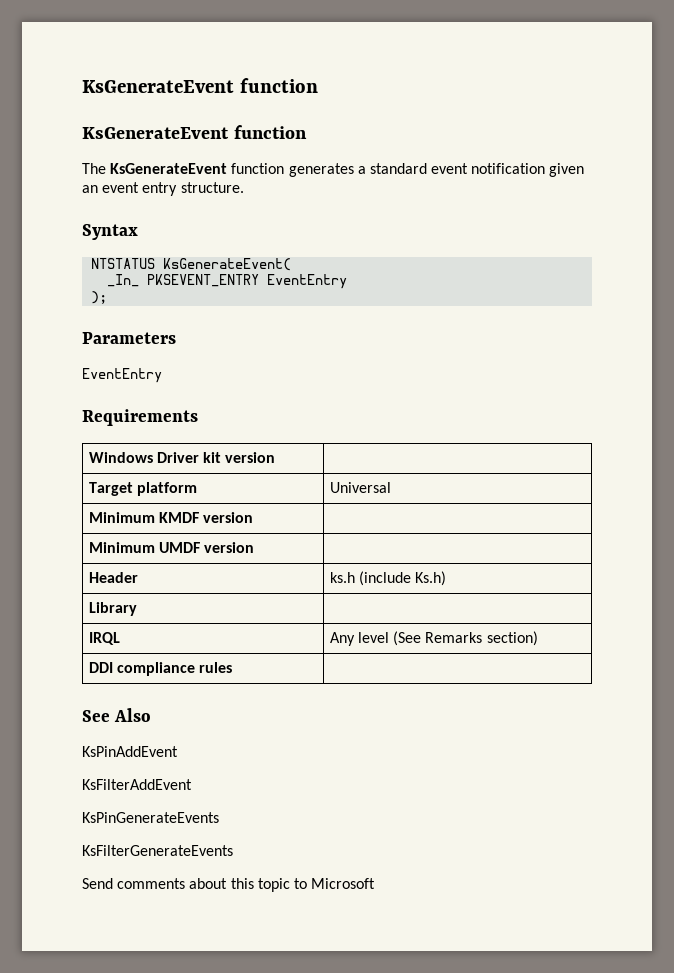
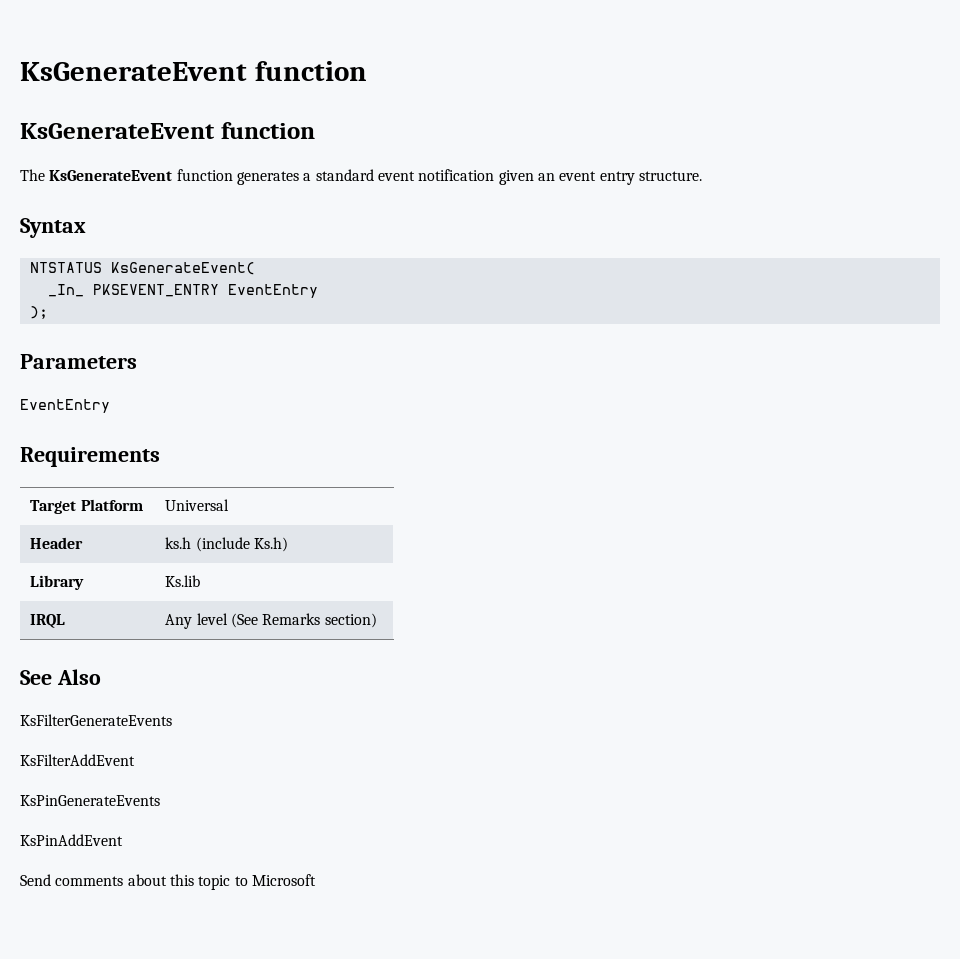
- Windows Driver kit version |
- Target platform | Universal
+ Target Platform | Universal
- Minimum KMDF version |
- Minimum UMDF version |
- Library |
+ Library | Ks.lib
- DDI compliance rules |
- KsPinAddEvent
+ KsFilterGenerateEvents
- KsFilterGenerateEvents
+ KsPinAddEvent

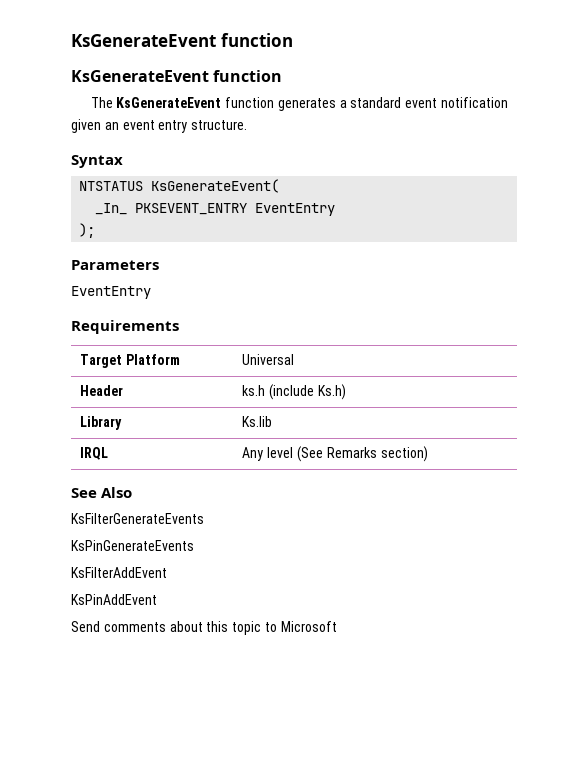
+ KsPinGenerateEvents
- KsPinGenerateEvents

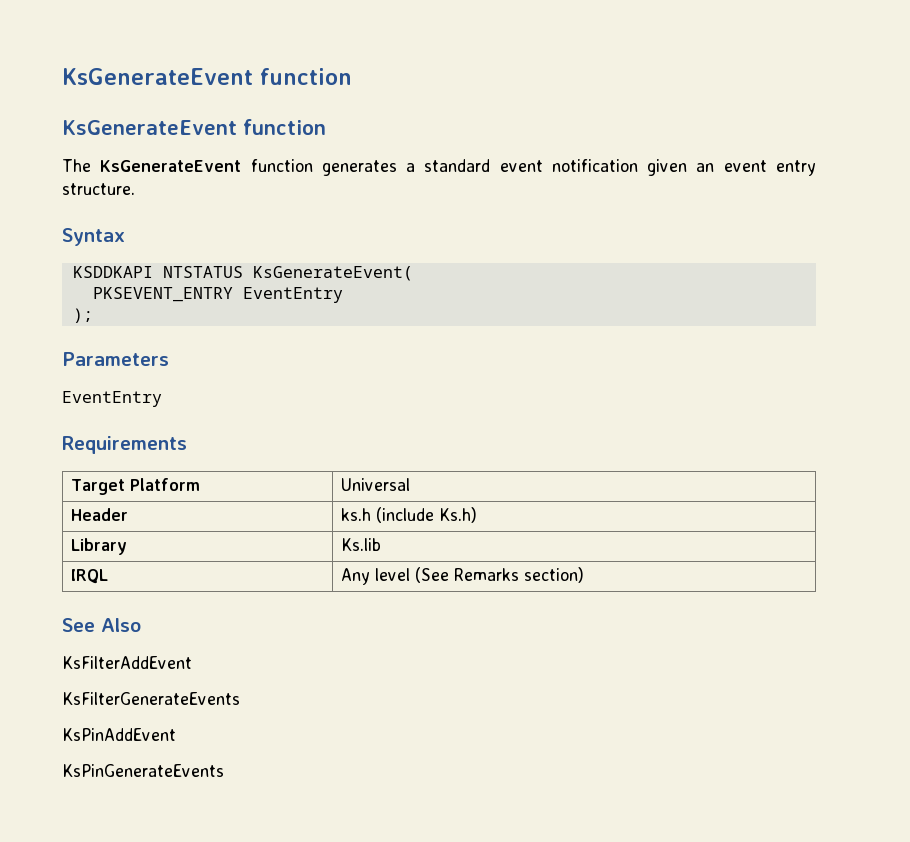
- NTSTATUS KsGenerateEvent(
+ KSDDKAPI NTSTATUS KsGenerateEvent(
- _In_ PKSEVENT_ENTRY EventEntry
+ PKSEVENT_ENTRY EventEntry
+ KsFilterAddEvent
- KsPinGenerateEvents
- KsFilterAddEvent
- Send comments about this topic to Microsoft
+ KsPinGenerateEvents

